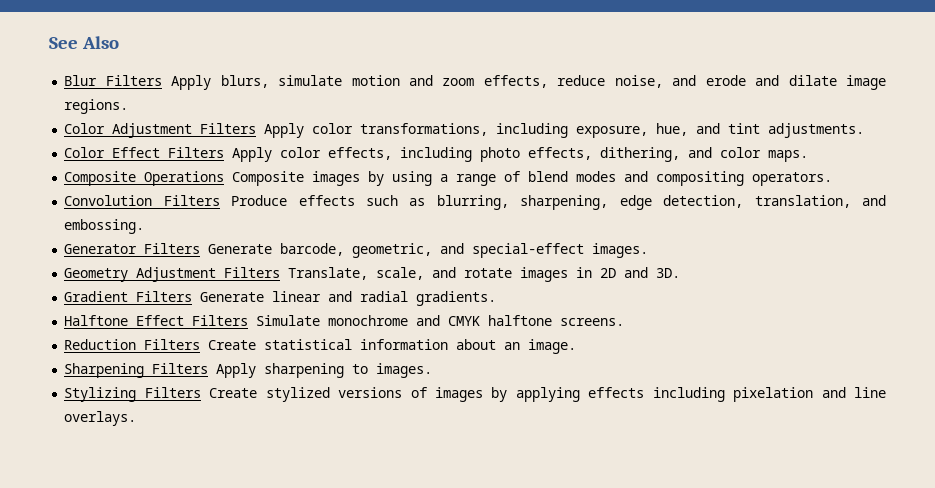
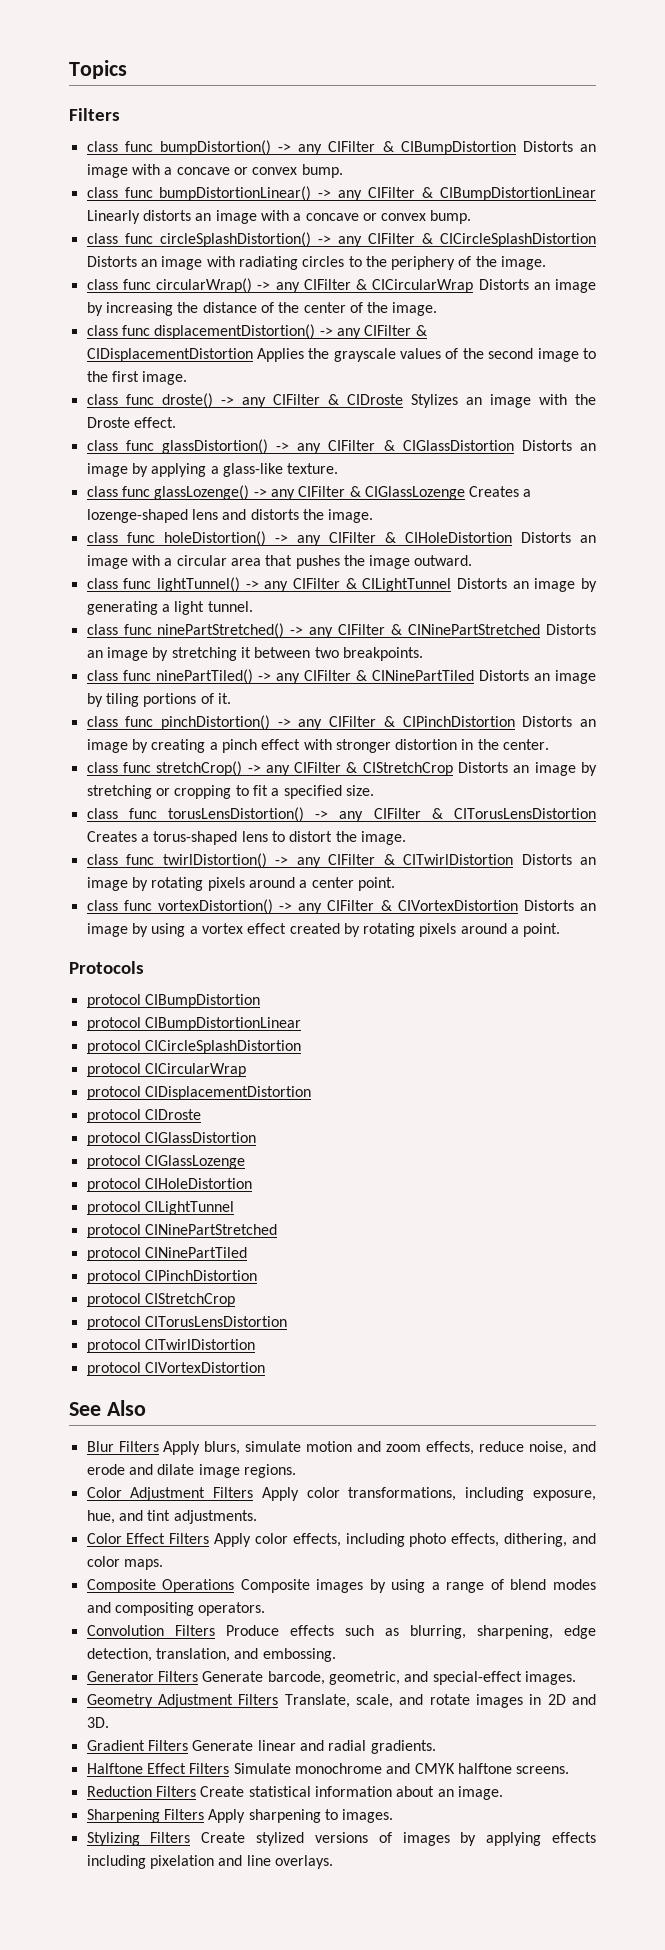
+ Topics
+ Filters
+ class func bumpDistortion() -> any CIFilter & CIBumpDistortion Distorts an image with a concave or convex bump.
+ class func bumpDistortionLinear() -> any CIFilter & CIBumpDistortionLinear Linearly distorts an image with a concave or convex bump.
+ class func circleSplashDistortion() -> any CIFilter & CICircleSplashDistortion Distorts an image with radiating circles to the periphery of the image.
+ class func circularWrap() -> any CIFilter & CICircularWrap Distorts an image by increasing the distance of the center of the image.
+ class func displacementDistortion() -> any CIFilter & CIDisplacementDistortion Applies the grayscale values of the second image to the first image.
+ class func droste() -> any CIFilter & CIDroste Stylizes an image with the Droste effect.
+ class func glassDistortion() -> any CIFilter & CIGlassDistortion Distorts an image by applying a glass-like texture.
+ class func glassLozenge() -> any CIFilter & CIGlassLozenge Creates a lozenge-shaped lens and distorts the image.
+ class func holeDistortion() -> any CIFilter & CIHoleDistortion Distorts an image with a circular area that pushes the image outward.
+ class func lightTunnel() -> any CIFilter & CILightTunnel Distorts an image by generating a light tunnel.
+ class func ninePartStretched() -> any CIFilter & CINinePartStretched Distorts an image by stretching it between two breakpoints.
+ class func ninePartTiled() -> any CIFilter & CINinePartTiled Distorts an image by tiling portions of it.
+ class func pinchDistortion() -> any CIFilter & CIPinchDistortion Distorts an image by creating a pinch effect with stronger distortion in the center.
+ class func stretchCrop() -> any CIFilter & CIStretchCrop Distorts an image by stretching or cropping to fit a specified size.
+ class func torusLensDistortion() -> any CIFilter & CITorusLensDistortion Creates a torus-shaped lens to distort the image.
+ class func twirlDistortion() -> any CIFilter & CITwirlDistortion Distorts an image by rotating pixels around a center point.
+ class func vortexDistortion() -> any CIFilter & CIVortexDistortion Distorts an image by using a vortex effect created by rotating pixels around a point.
+ Protocols
+ protocol CIBumpDistortion
+ protocol CIBumpDistortionLinear
+ protocol CICircleSplashDistortion
+ protocol CICircularWrap
+ protocol CIDisplacementDistortion
+ protocol CIDroste
+ protocol CIGlassDistortion
+ protocol CIGlassLozenge
+ protocol CIHoleDistortion
+ protocol CILightTunnel
+ protocol CINinePartStretched
+ protocol CINinePartTiled
+ protocol CIPinchDistortion
+ protocol CIStretchCrop
+ protocol CITorusLensDistortion
+ protocol CITwirlDistortion
+ protocol CIVortexDistortion

